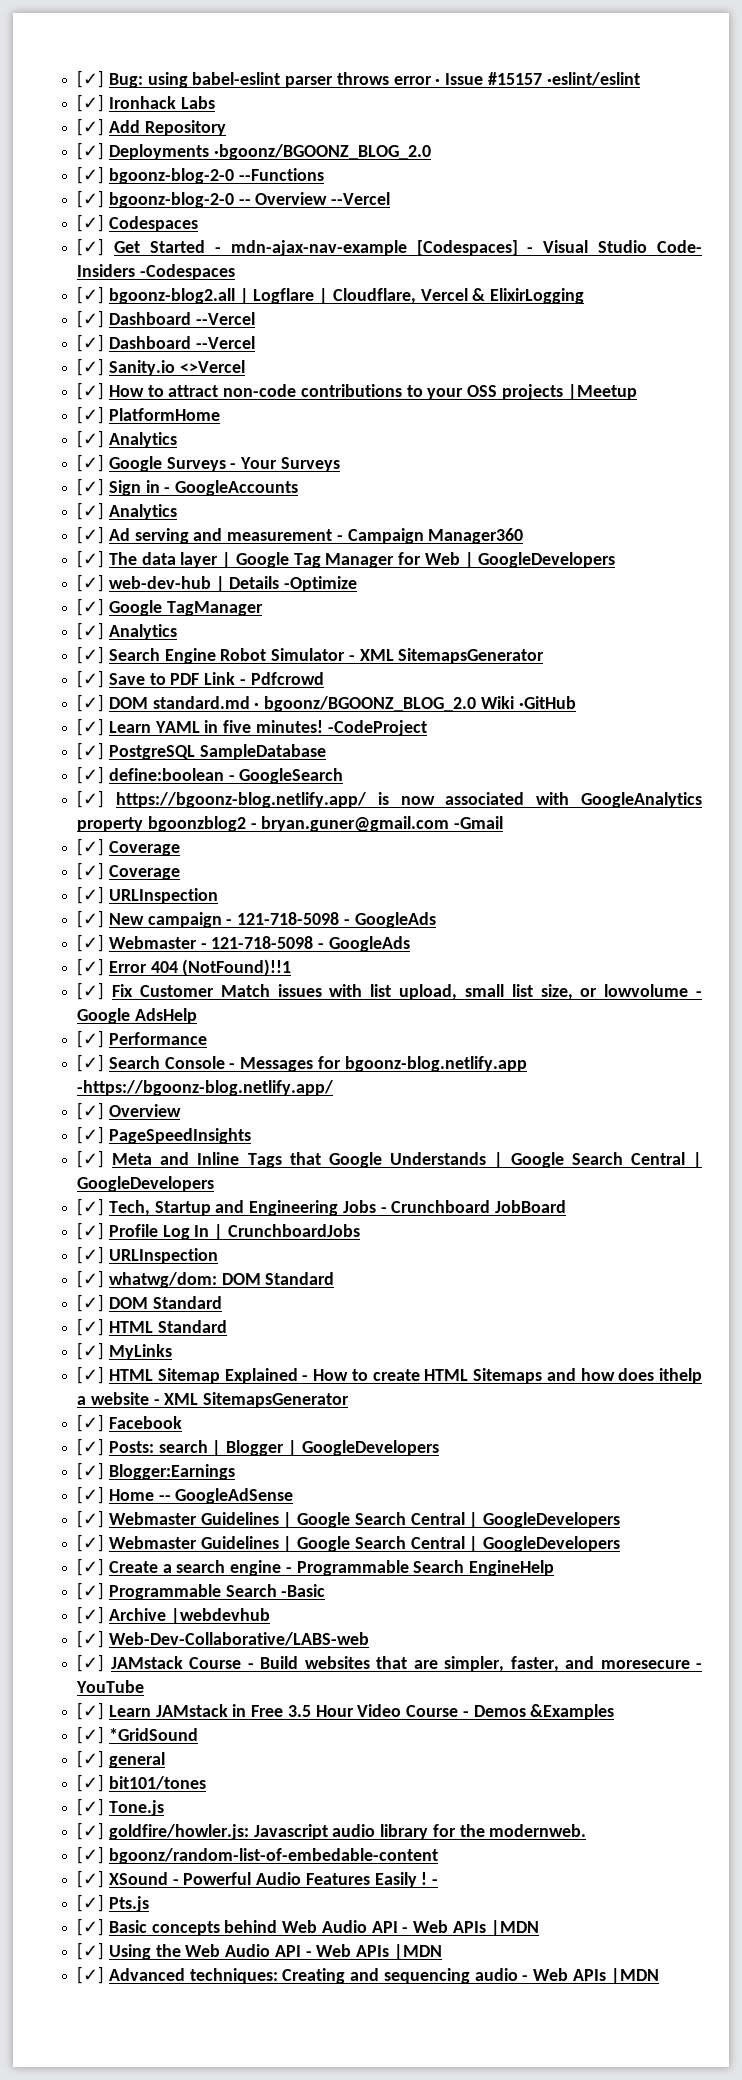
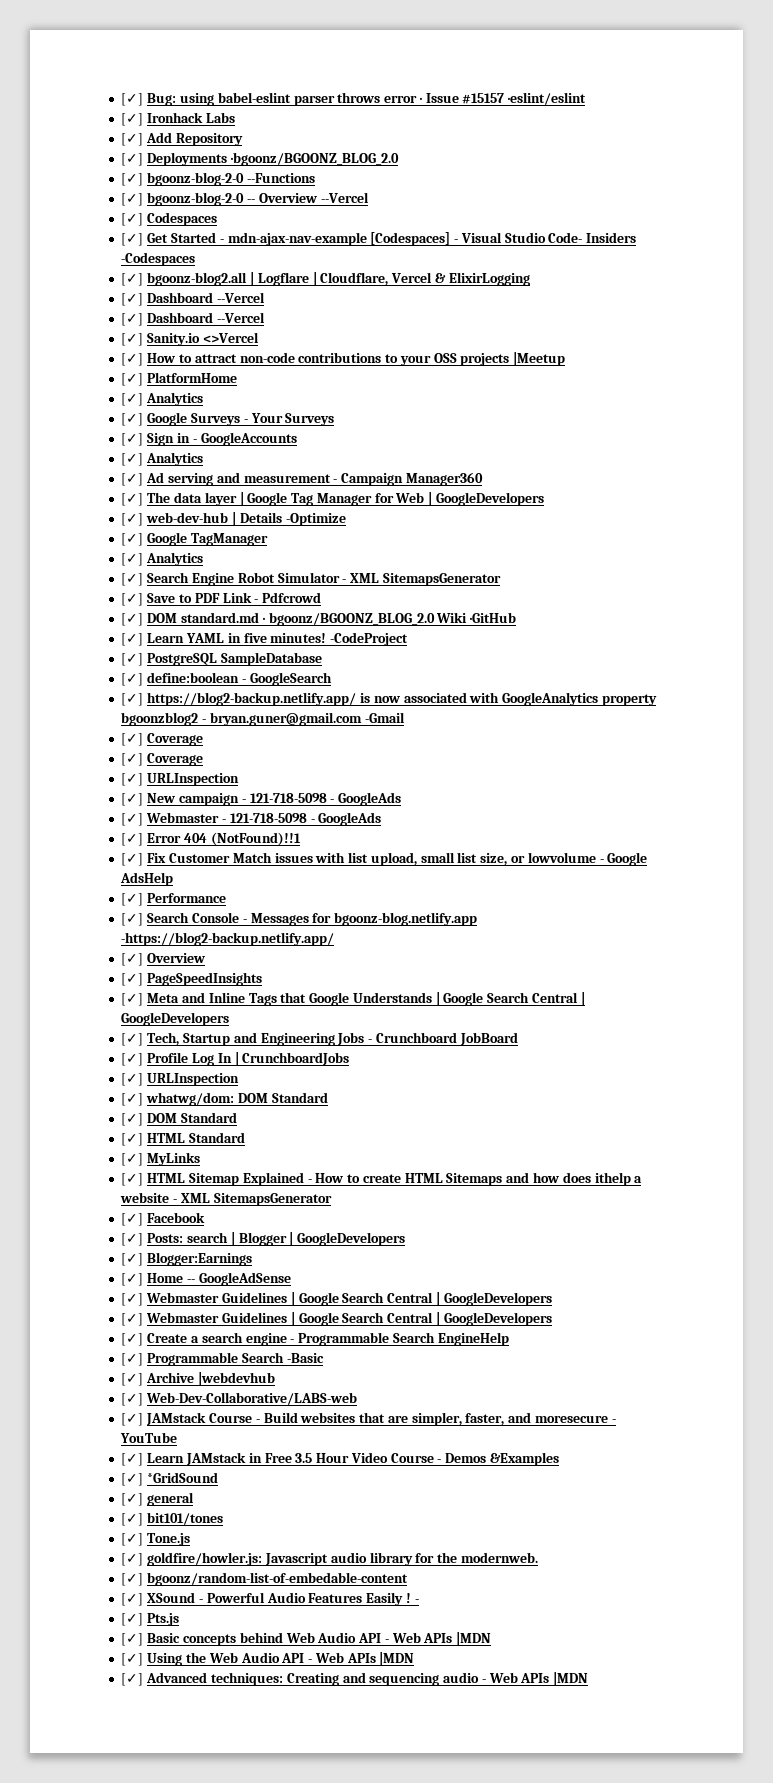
- [✓] https://bgoonz-blog.netlify.app/ is now associated with GoogleAnalytics property bgoonzblog2 - bryan.guner@gmail.com -Gmail
+ [✓] https://blog2-backup.netlify.app/ is now associated with GoogleAnalytics property bgoonzblog2 - bryan.guner@gmail.com -Gmail
- [✓] Search Console - Messages for bgoonz-blog.netlify.app -https://bgoonz-blog.netlify.app/
+ [✓] Search Console - Messages for bgoonz-blog.netlify.app -https://blog2-backup.netlify.app/

